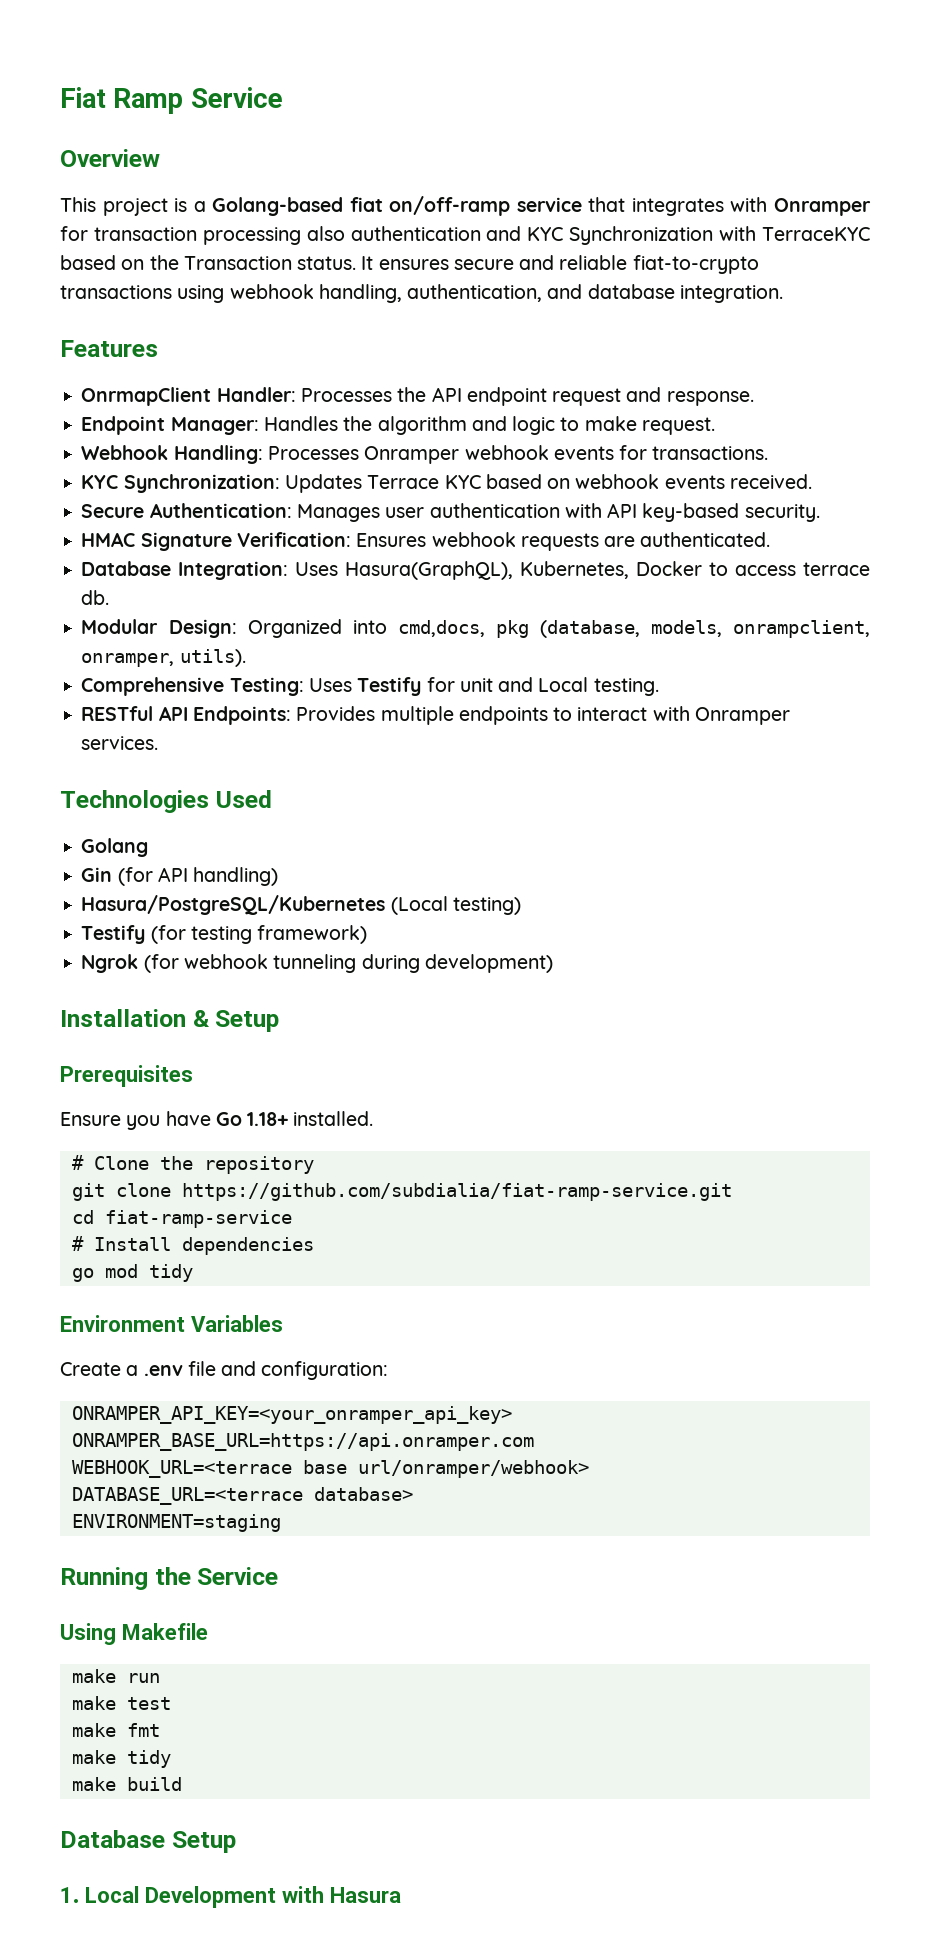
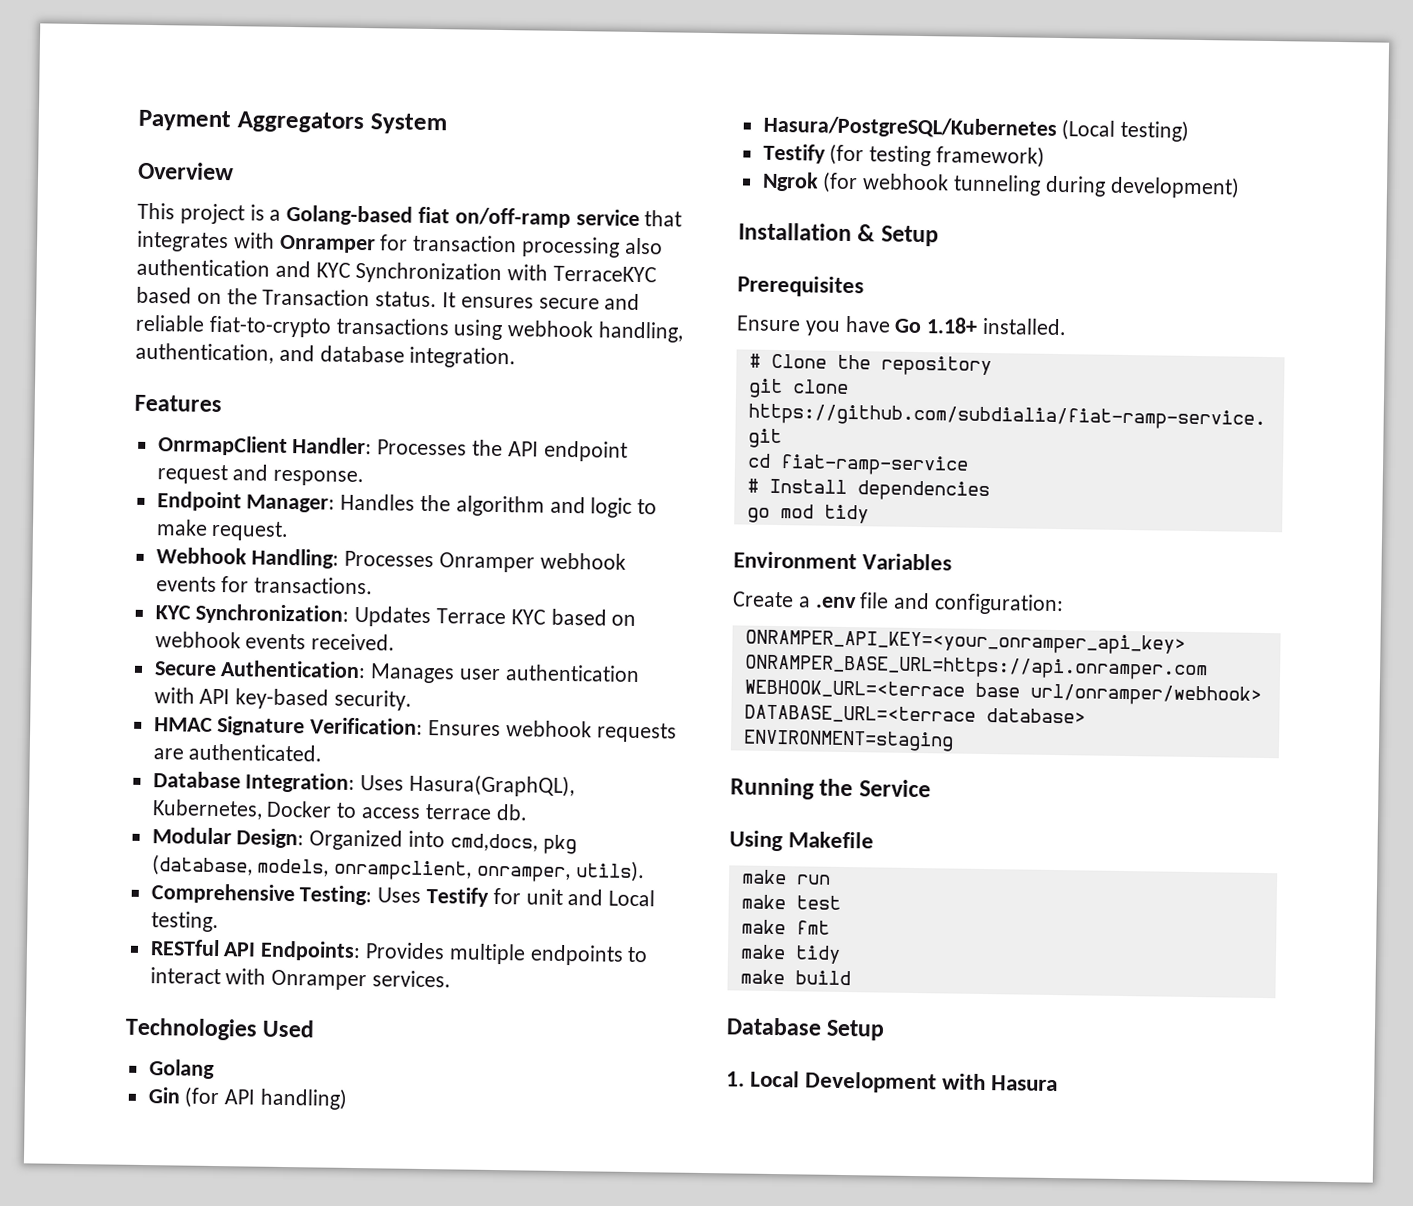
- Fiat Ramp Service
+ Payment Aggregators System

